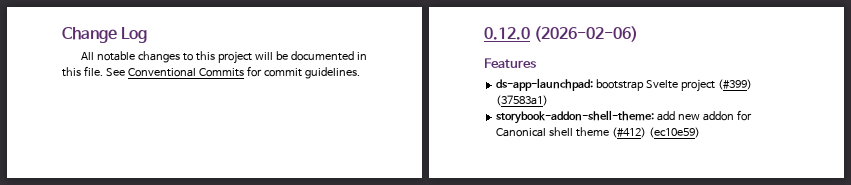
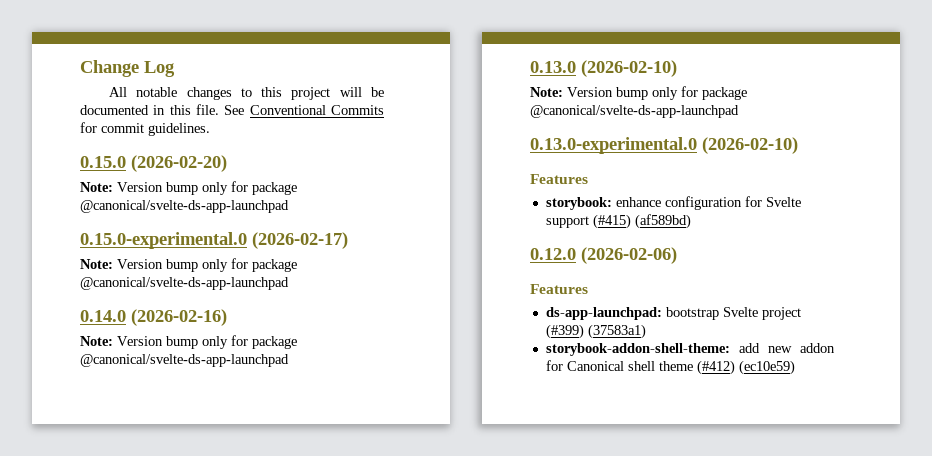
+ 0.15.0 (2026-02-20)
+ Note: Version bump only for package @canonical/svelte-ds-app-launchpad
+ 0.15.0-experimental.0 (2026-02-17)
+ Note: Version bump only for package @canonical/svelte-ds-app-launchpad
+ 0.14.0 (2026-02-16)
+ Note: Version bump only for package @canonical/svelte-ds-app-launchpad
+ 0.13.0 (2026-02-10)
+ Note: Version bump only for package @canonical/svelte-ds-app-launchpad
+ 0.13.0-experimental.0 (2026-02-10)
+ Features
+ storybook: enhance configuration for Svelte support (#415) (af589bd)

